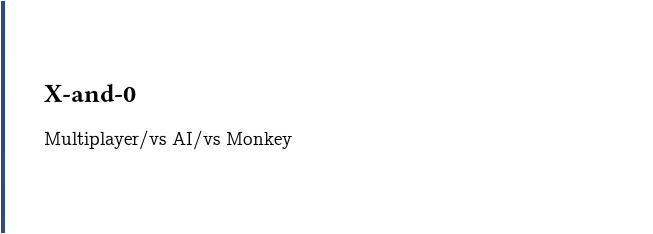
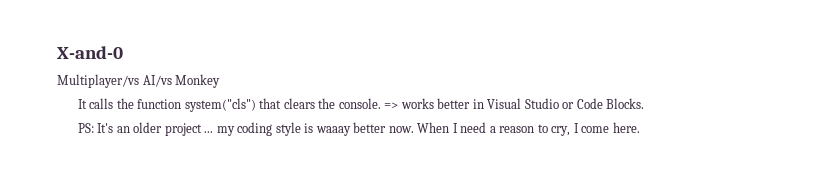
+ It calls the function system("cls") that clears the console. => works better in Visual Studio or Code Blocks.
+ PS: It's an older project ... my coding style is waaay better now. When I need a reason to cry, I come here.

